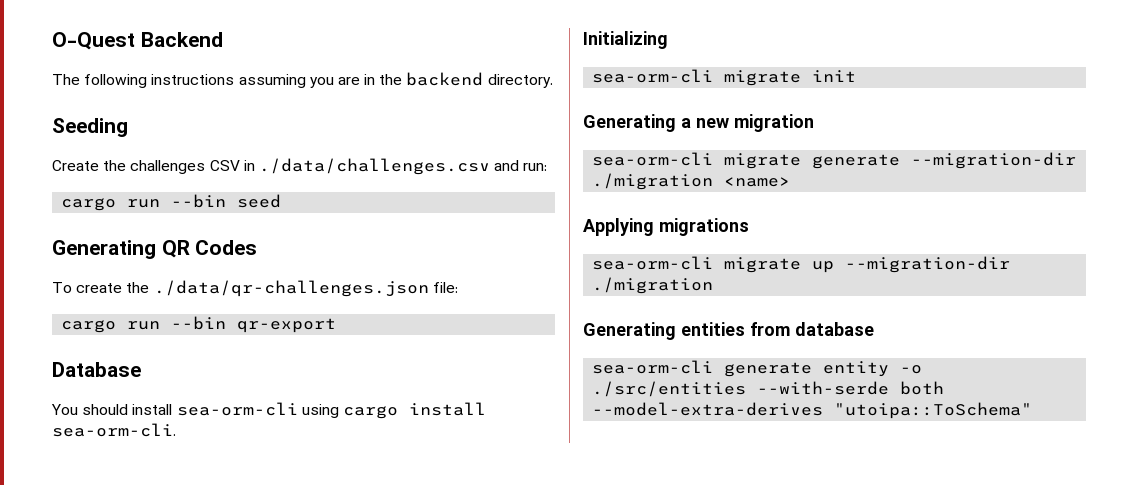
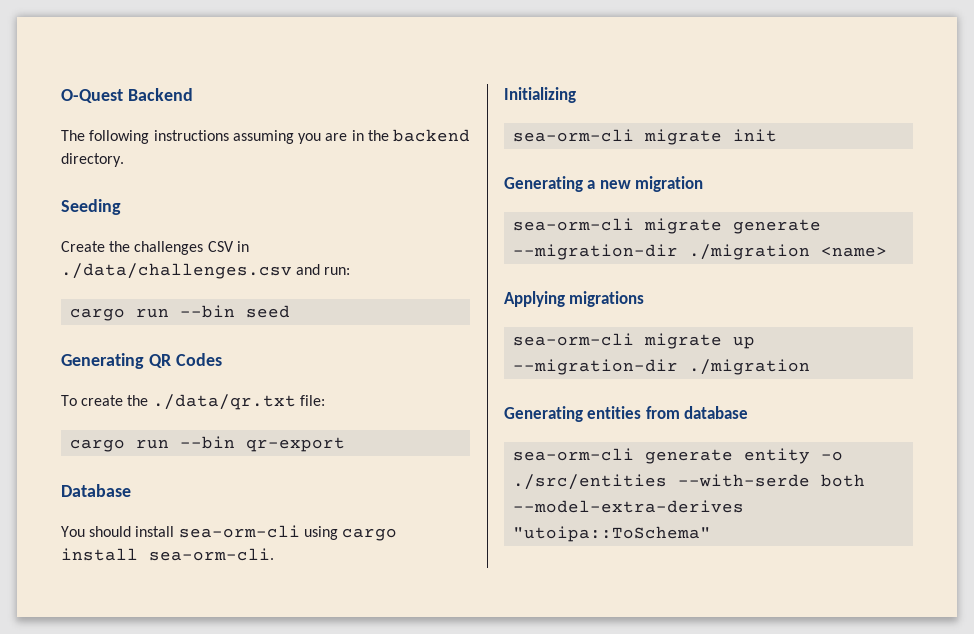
- To create the ./data/qr-challenges.json file:
+ To create the ./data/qr.txt file:

